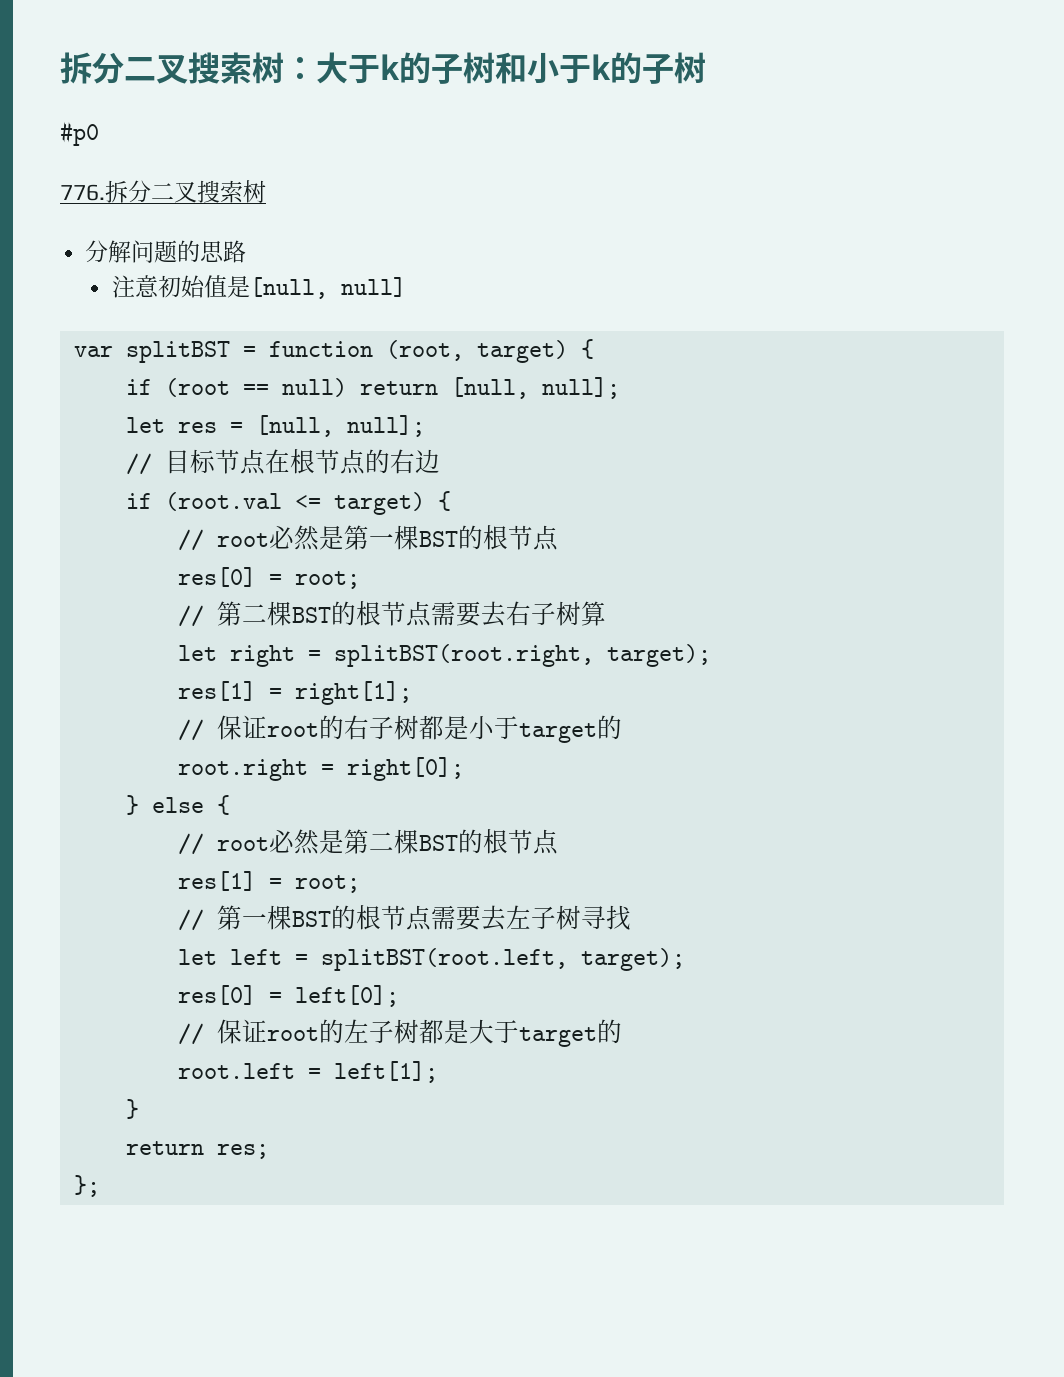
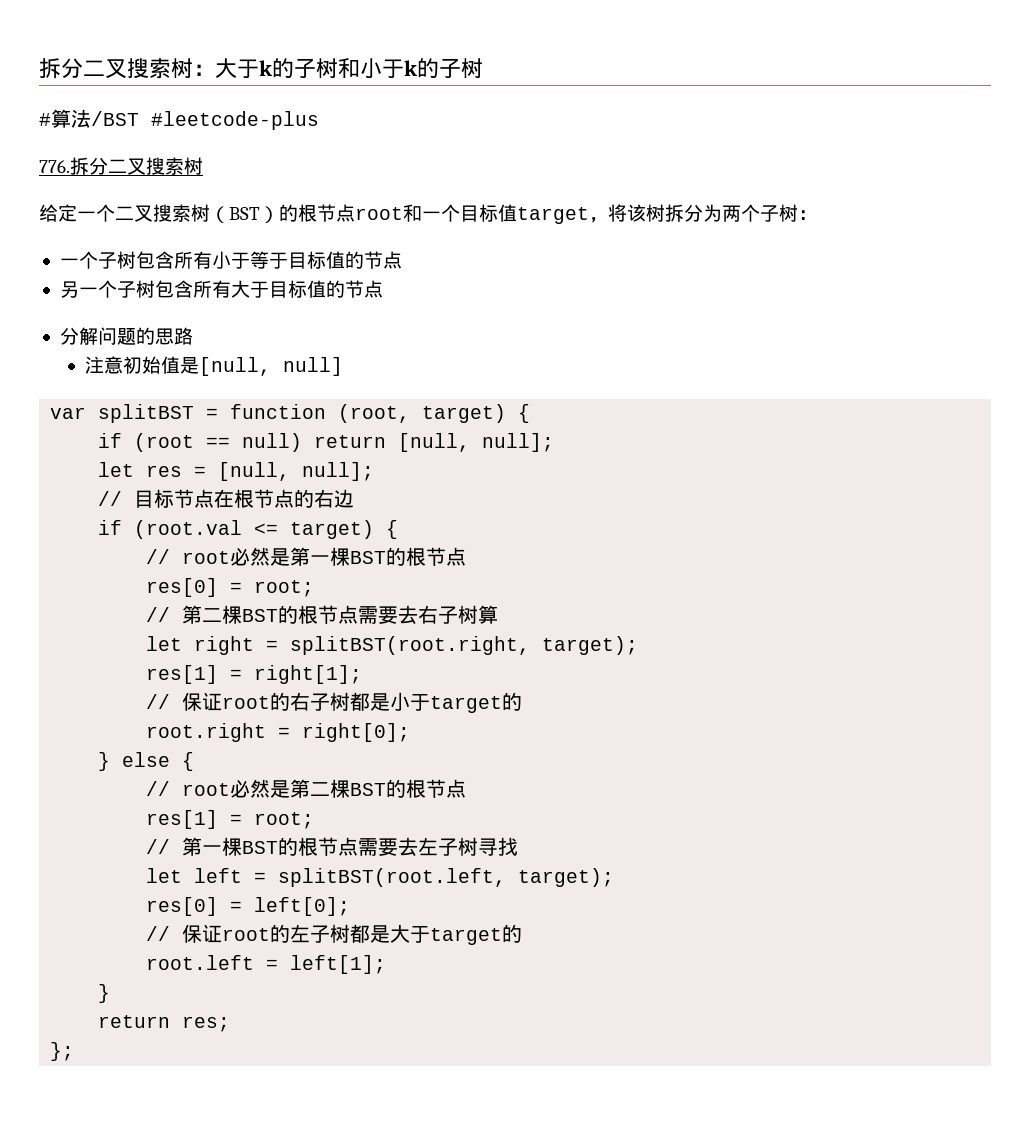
- #p0
+ #算法/BST #leetcode-plus
+ 给定一个二叉搜索树（BST）的根节点root和一个目标值target，将该树拆分为两个子树：
+ 一个子树包含所有小于等于目标值的节点
+ 另一个子树包含所有大于目标值的节点

